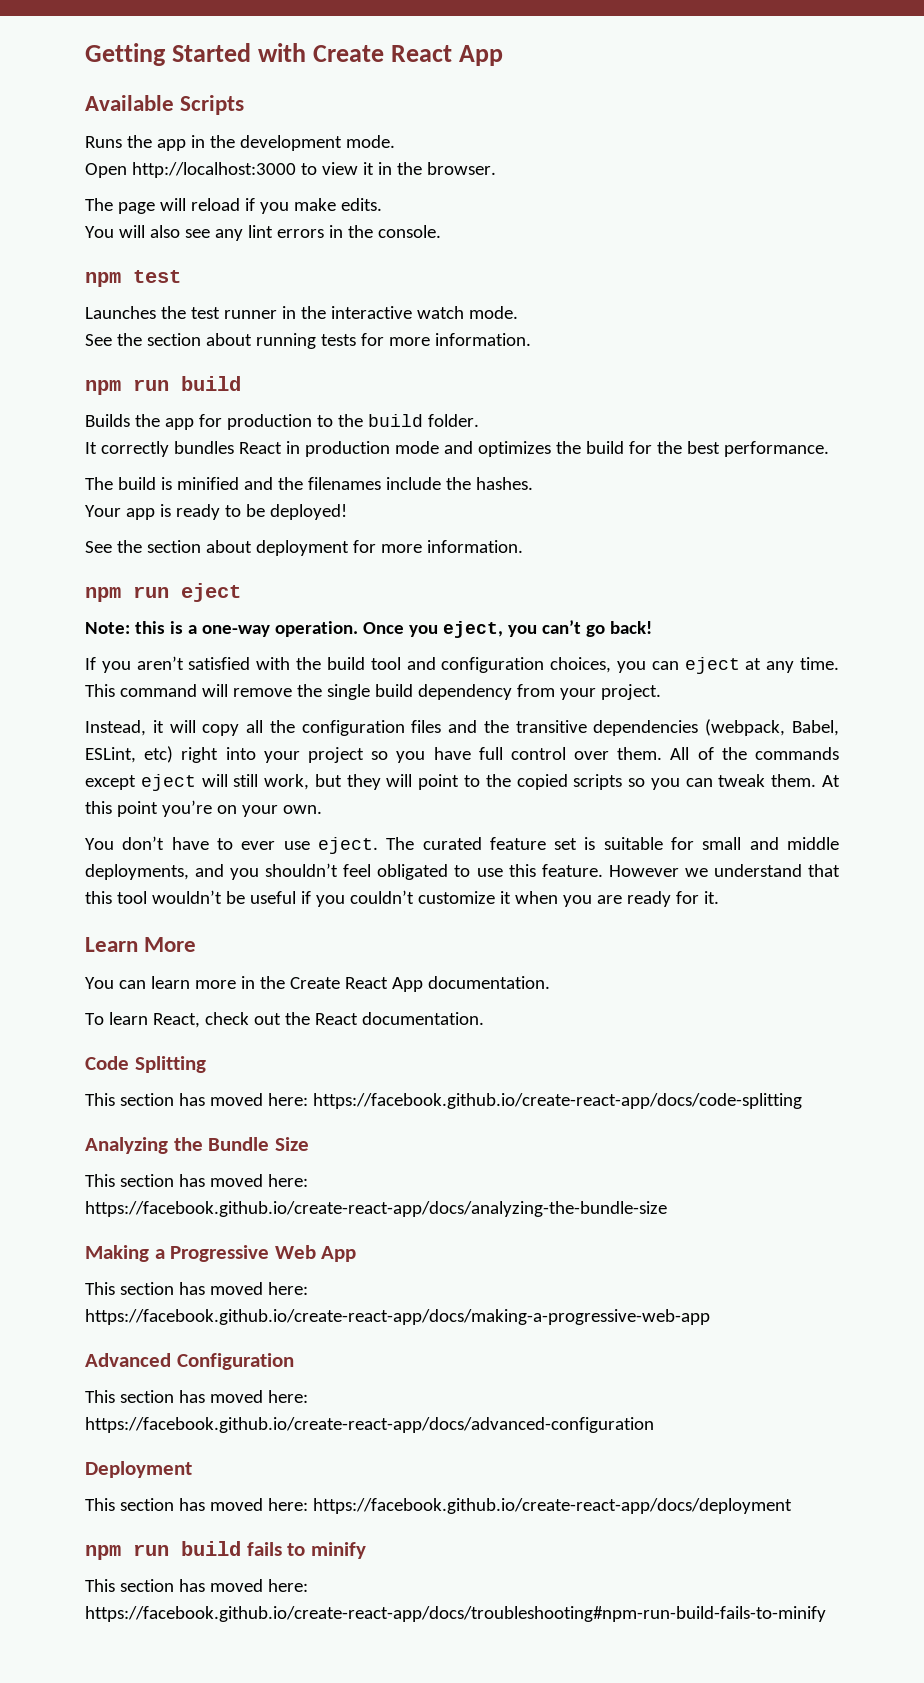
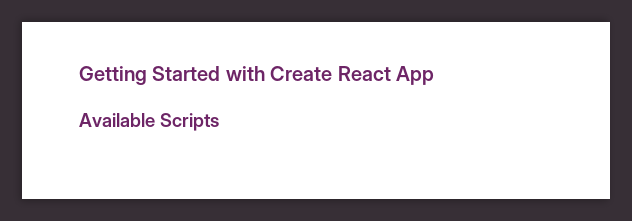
- Runs the app in the development mode.
- Open http://localhost:3000 to view it in the browser.
- The page will reload if you make edits.
- You will also see any lint errors in the console.
- npm test
- Launches the test runner in the interactive watch mode.
- See the section about running tests for more information.
- npm run build
- Builds the app for production to the build folder.
- It correctly bundles React in production mode and optimizes the build for the best performance.
- The build is minified and the filenames include the hashes.
- Your app is ready to be deployed!
- See the section about deployment for more information.
- npm run eject
- Note: this is a one-way operation. Once you eject, you can’t go back!
- If you aren’t satisfied with the build tool and configuration choices, you can eject at any time. This command will remove the single build dependency from your project.
- Instead, it will copy all the configuration files and the transitive dependencies (webpack, Babel, ESLint, etc) right into your project so you have full control over them. All of the commands except eject will still work, but they will point to the copied scripts so you can tweak them. At this point you’re on your own.
- You don’t have to ever use eject. The curated feature set is suitable for small and middle deployments, and you shouldn’t feel obligated to use this feature. However we understand that this tool wouldn’t be useful if you couldn’t customize it when you are ready for it.
- Learn More
- You can learn more in the Create React App documentation.
- To learn React, check out the React documentation.
- Code Splitting
- This section has moved here: https://facebook.github.io/create-react-app/docs/code-splitting
- Analyzing the Bundle Size
- This section has moved here: https://facebook.github.io/create-react-app/docs/analyzing-the-bundle-size
- Making a Progressive Web App
- This section has moved here: https://facebook.github.io/create-react-app/docs/making-a-progressive-web-app
- Advanced Configuration
- This section has moved here: https://facebook.github.io/create-react-app/docs/advanced-configuration
- Deployment
- This section has moved here: https://facebook.github.io/create-react-app/docs/deployment
- npm run build fails to minify
- This section has moved here: https://facebook.github.io/create-react-app/docs/troubleshooting#npm-run-build-fails-to-minify

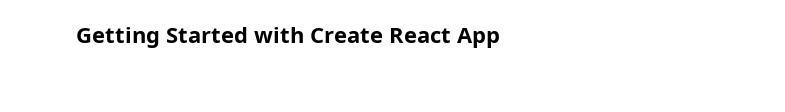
- Available Scripts

